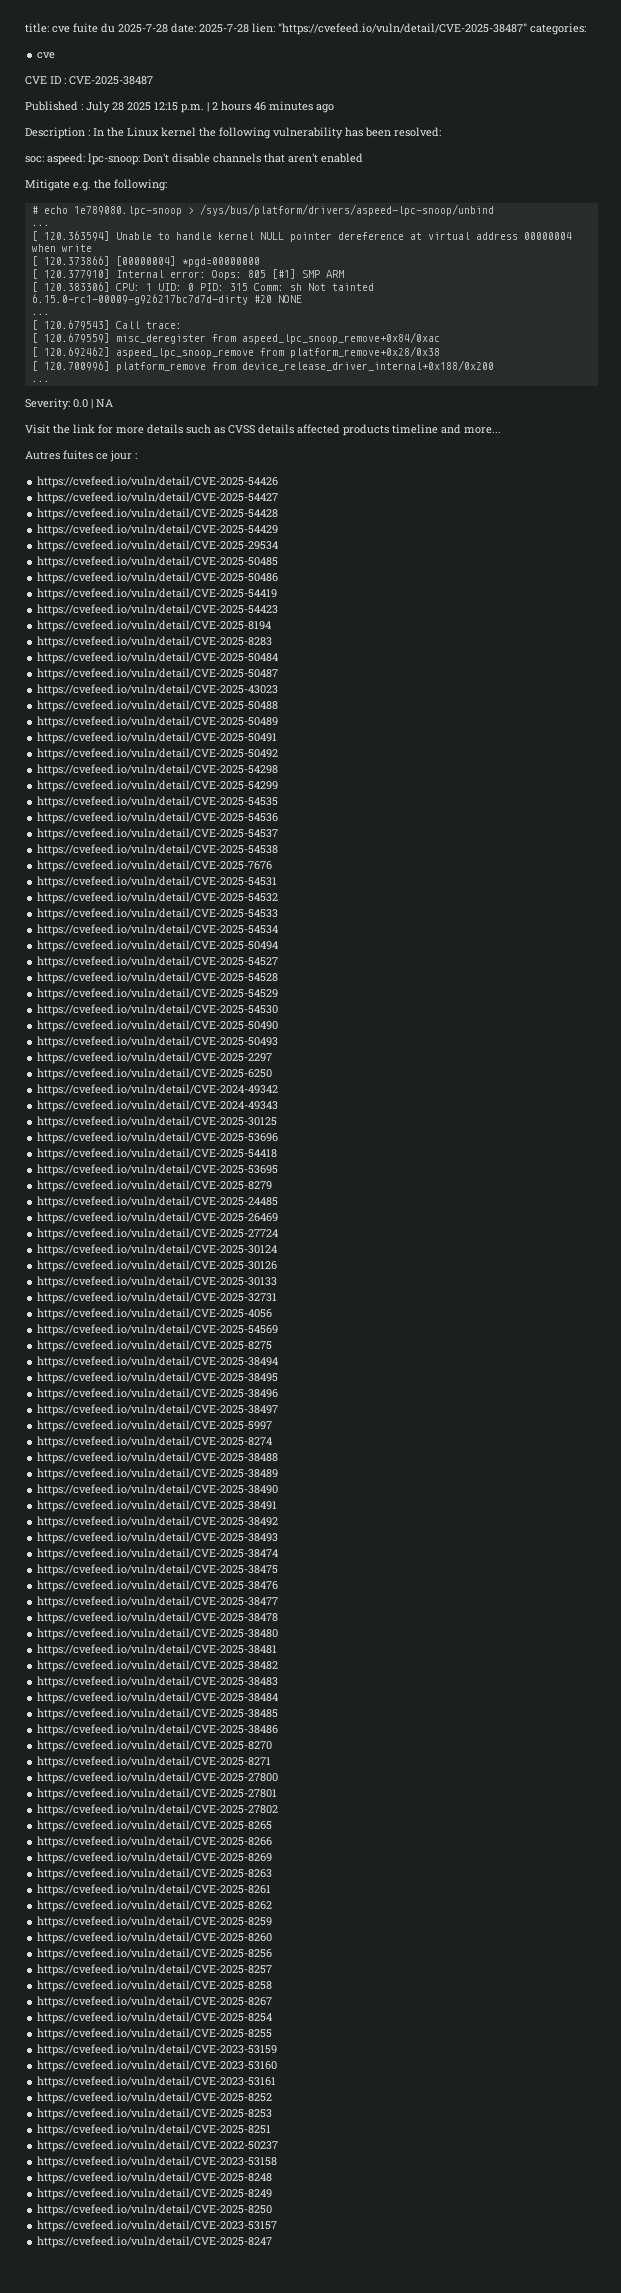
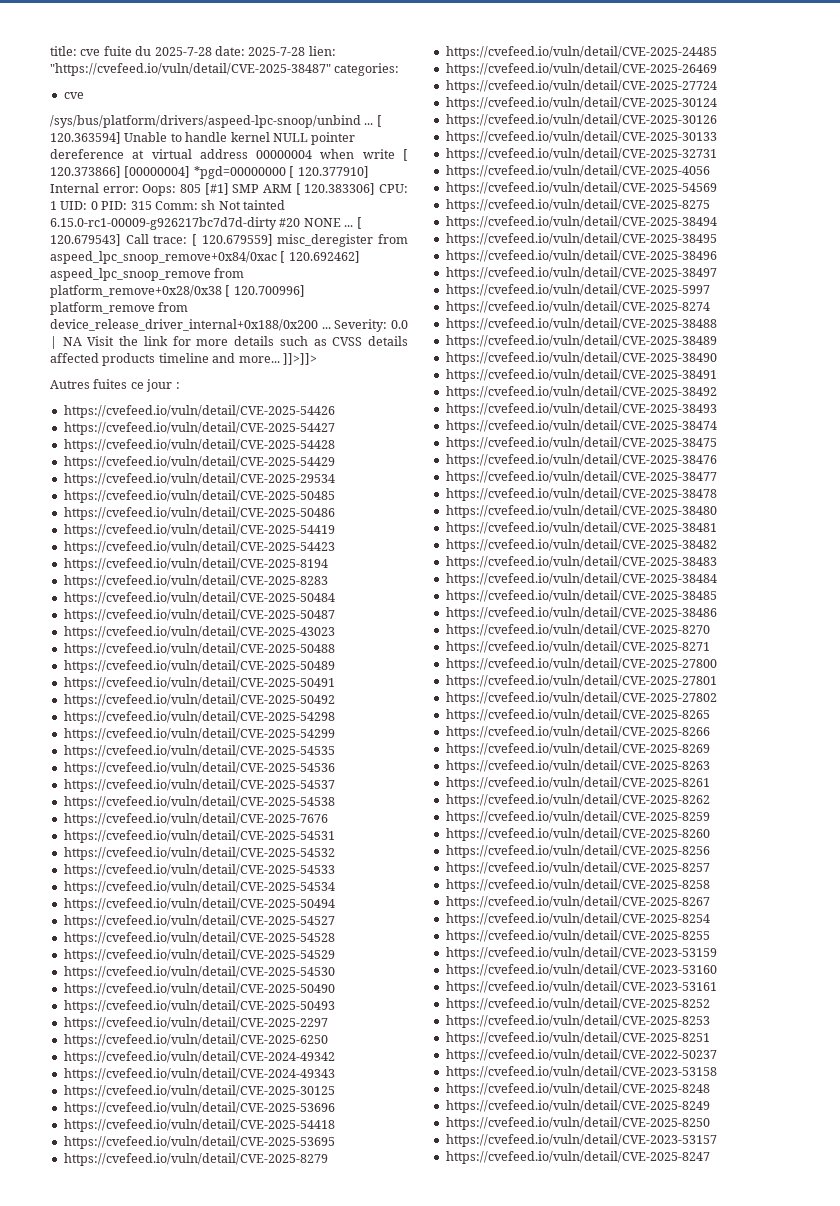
- CVE ID : CVE-2025-38487
- Published : July 28 2025 12:15 p.m. | 2 hours 46 minutes ago
- Description : In the Linux kernel the following vulnerability has been resolved:
- soc: aspeed: lpc-snoop: Don't disable channels that aren't enabled
- Mitigate e.g. the following:
- # echo 1e789080.lpc-snoop > /sys/bus/platform/drivers/aspeed-lpc-snoop/unbind
- ...
- [ 120.363594] Unable to handle kernel NULL pointer dereference at virtual address 00000004 when write
- [ 120.373866] [00000004] *pgd=00000000
- [ 120.377910] Internal error:
+ /sys/bus/platform/drivers/aspeed-lpc-snoop/unbind ... [ 120.363594] Unable to handle kernel NULL pointer dereference at virtual address 00000004 when write [ 120.373866] [00000004] *pgd=00000000 [ 120.377910] Internal error:
- 805 [#1] SMP ARM
- [ 120.383306] CPU:
+ 805 [#1] SMP ARM [ 120.383306] CPU:
- sh Not tainted 6.15.0-rc1-00009-g926217bc7d7d-dirty #20 NONE
- ...
- [ 120.679543] Call trace:
- [ 120.679559] misc_deregister from aspeed_lpc_snoop_remove+0x84/0xac
- [ 120.692462] aspeed_lpc_snoop_remove from platform_remove+0x28/0x38
- [ 120.700996] platform_remove from device_release_driver_internal+0x188/0x200
- ...
- Severity:
+ sh Not tainted 6.15.0-rc1-00009-g926217bc7d7d-dirty #20 NONE ... [ 120.679543] Call trace: [ 120.679559] misc_deregister from aspeed_lpc_snoop_remove+0x84/0xac [ 120.692462] aspeed_lpc_snoop_remove from platform_remove+0x28/0x38 [ 120.700996] platform_remove from device_release_driver_internal+0x188/0x200 ... Severity:
- 0.0 | NA
- Visit the link for more details such as CVSS details affected products timeline and more...
+ 0.0 | NA Visit the link for more details such as CVSS details affected products timeline and more... ]]>]]>

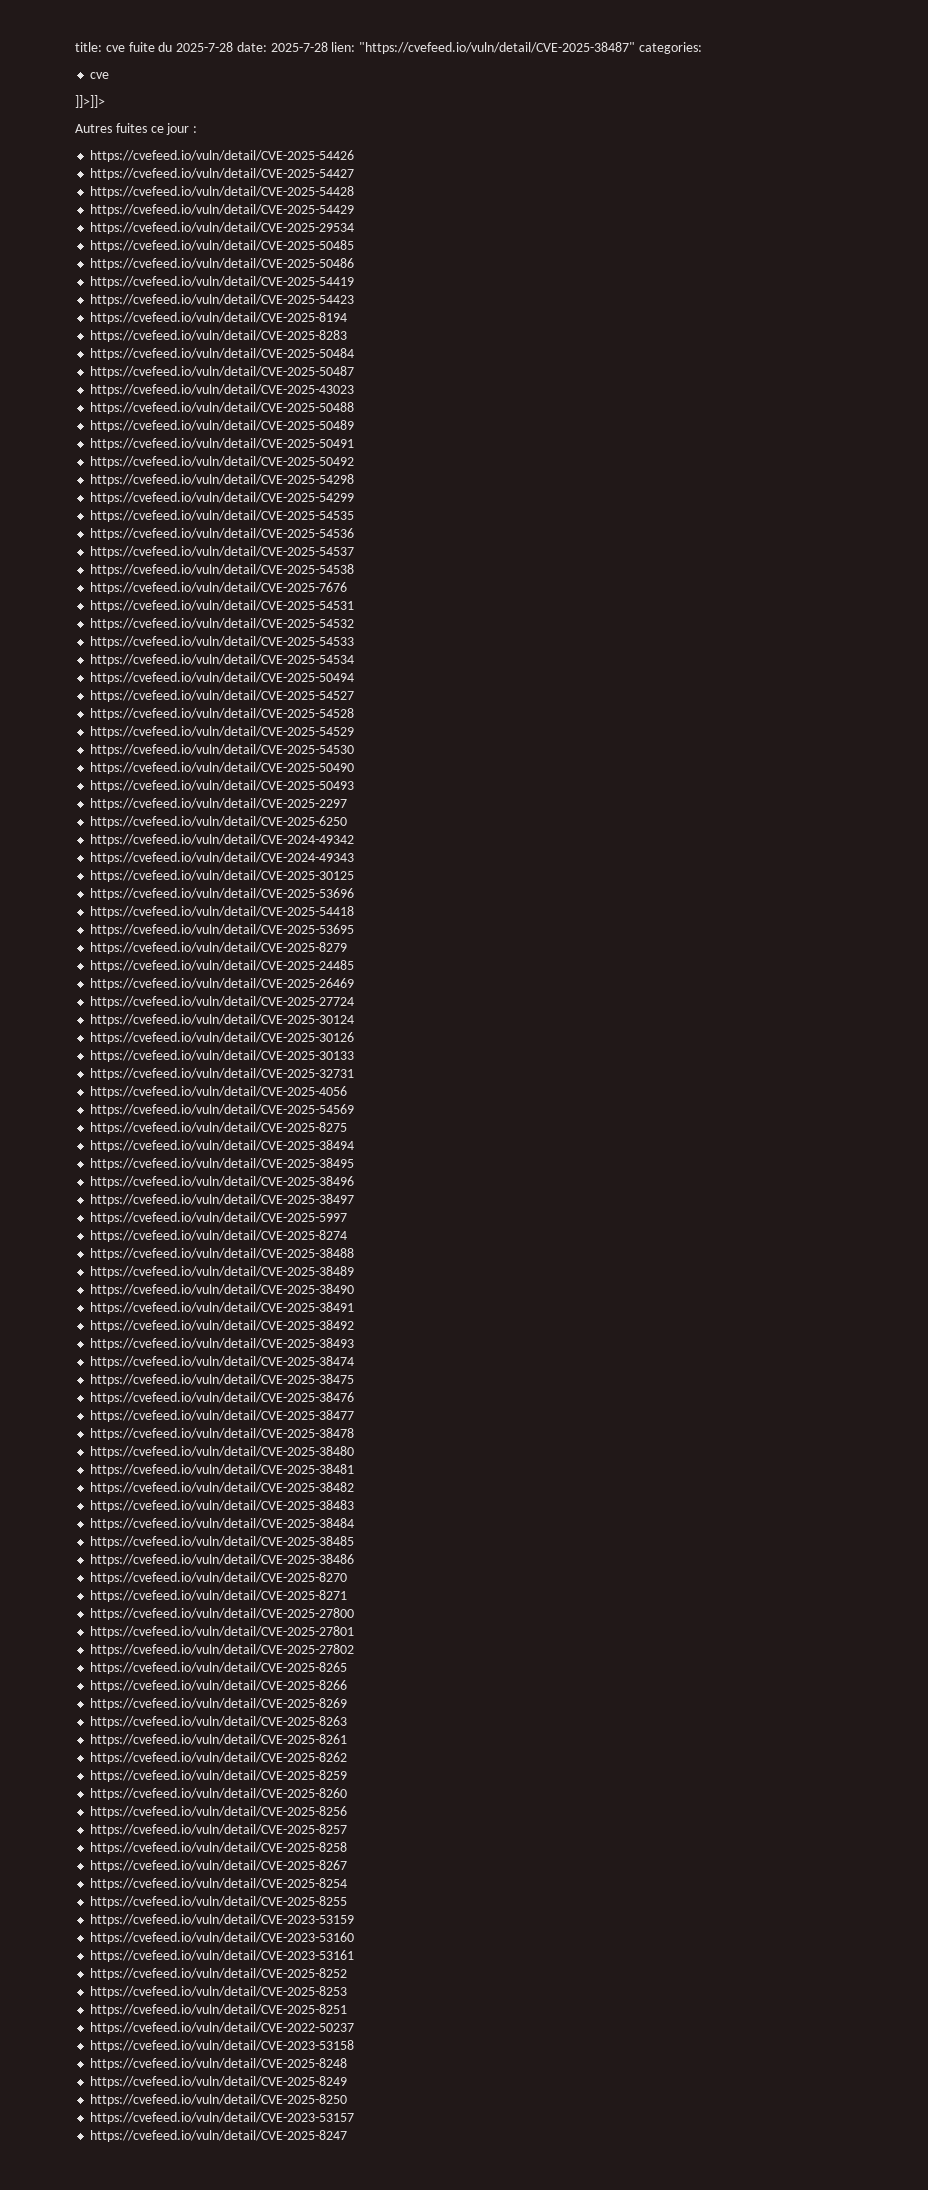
- /sys/bus/platform/drivers/aspeed-lpc-snoop/unbind ... [ 120.363594] Unable to handle kernel NULL pointer dereference at virtual address 00000004 when write [ 120.373866] [00000004] *pgd=00000000 [ 120.377910] Internal error: Oops: 805 [#1] SMP ARM [ 120.383306] CPU: 1 UID: 0 PID: 315 Comm: sh Not tainted 6.15.0-rc1-00009-g926217bc7d7d-dirty #20 NONE ... [ 120.679543] Call trace: [ 120.679559] misc_deregister from aspeed_lpc_snoop_remove+0x84/0xac [ 120.692462] aspeed_lpc_snoop_remove from platform_remove+0x28/0x38 [ 120.700996] platform_remove from device_release_driver_internal+0x188/0x200 ... Severity: 0.0 | NA Visit the link for more details such as CVSS details affected products timeline and more... ]]>]]>
+ ]]>]]>

